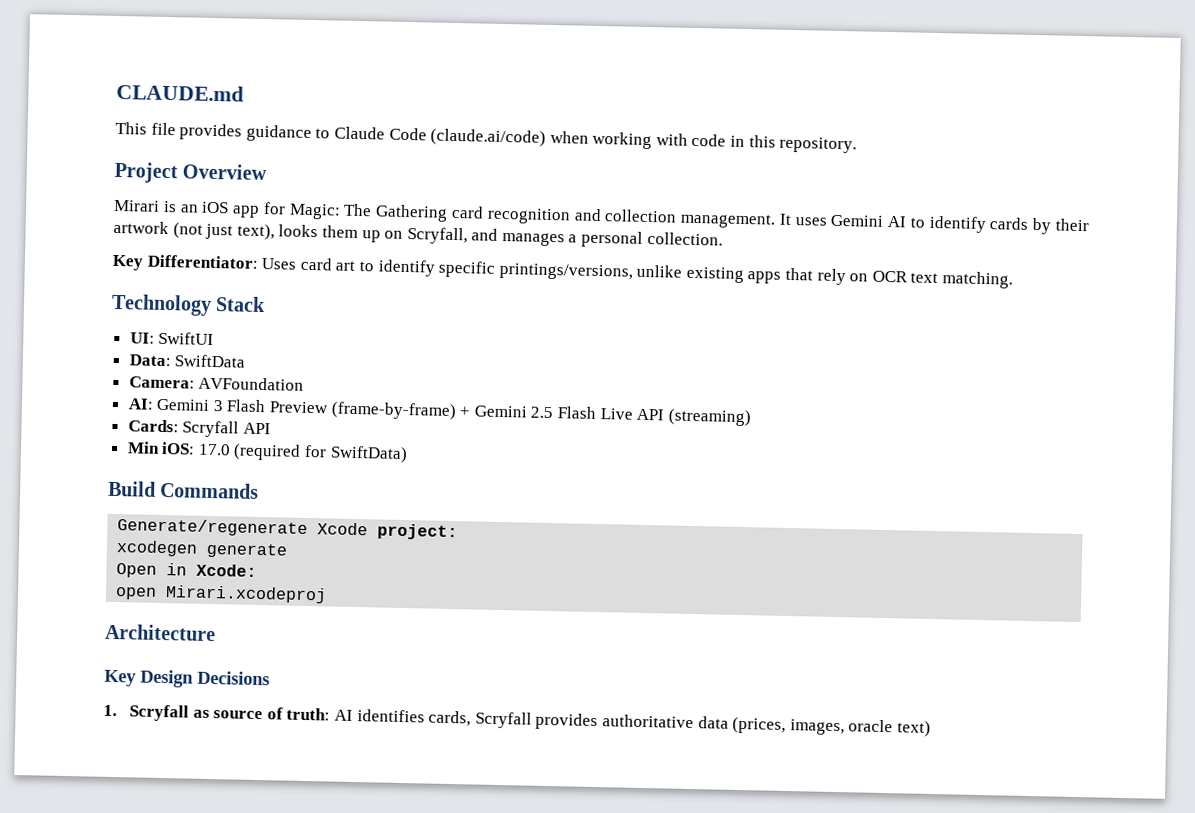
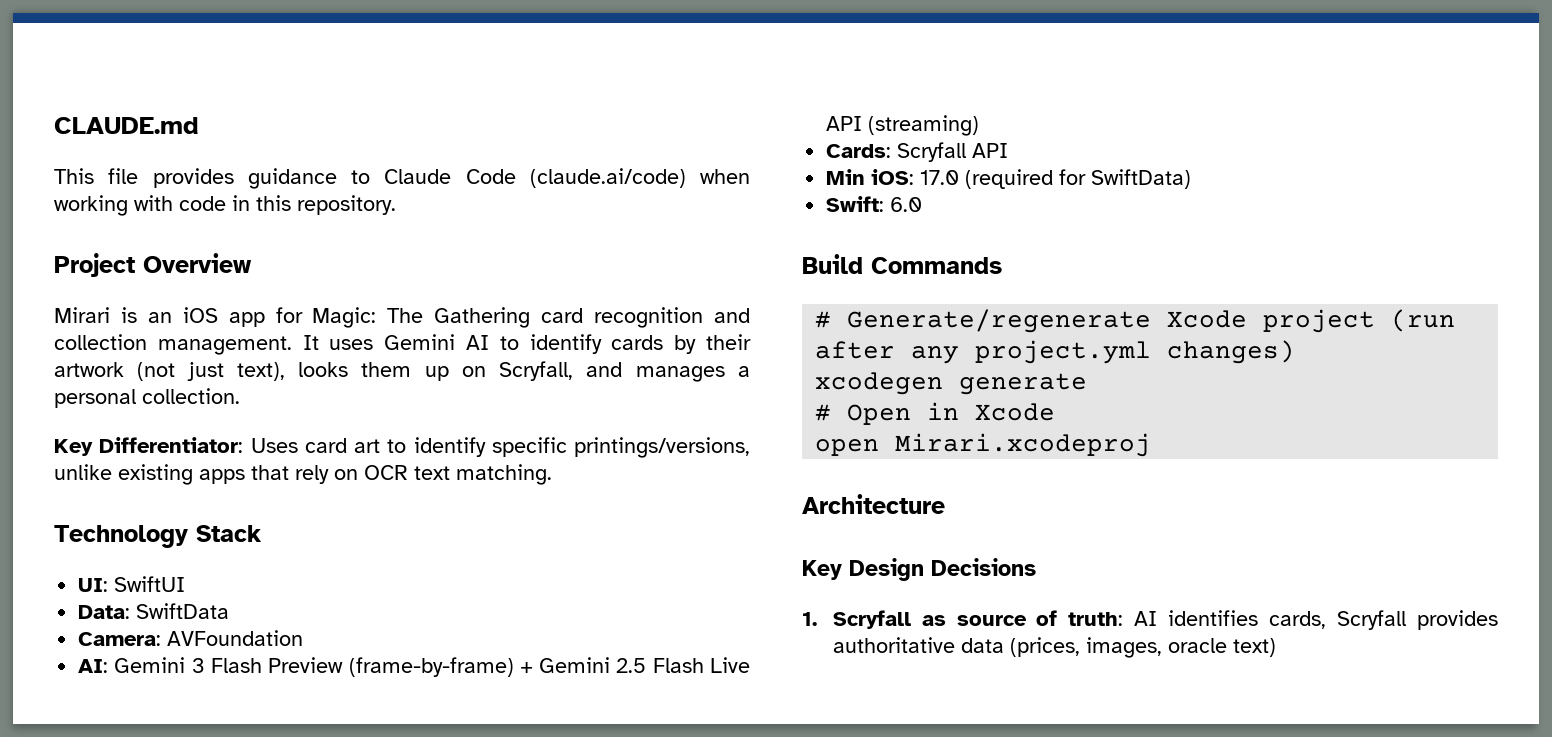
+ Swift: 6.0
- Generate/regenerate Xcode project:
+ # Generate/regenerate Xcode project (run after any project.yml changes)
- Open in Xcode:
+ # Open in Xcode

